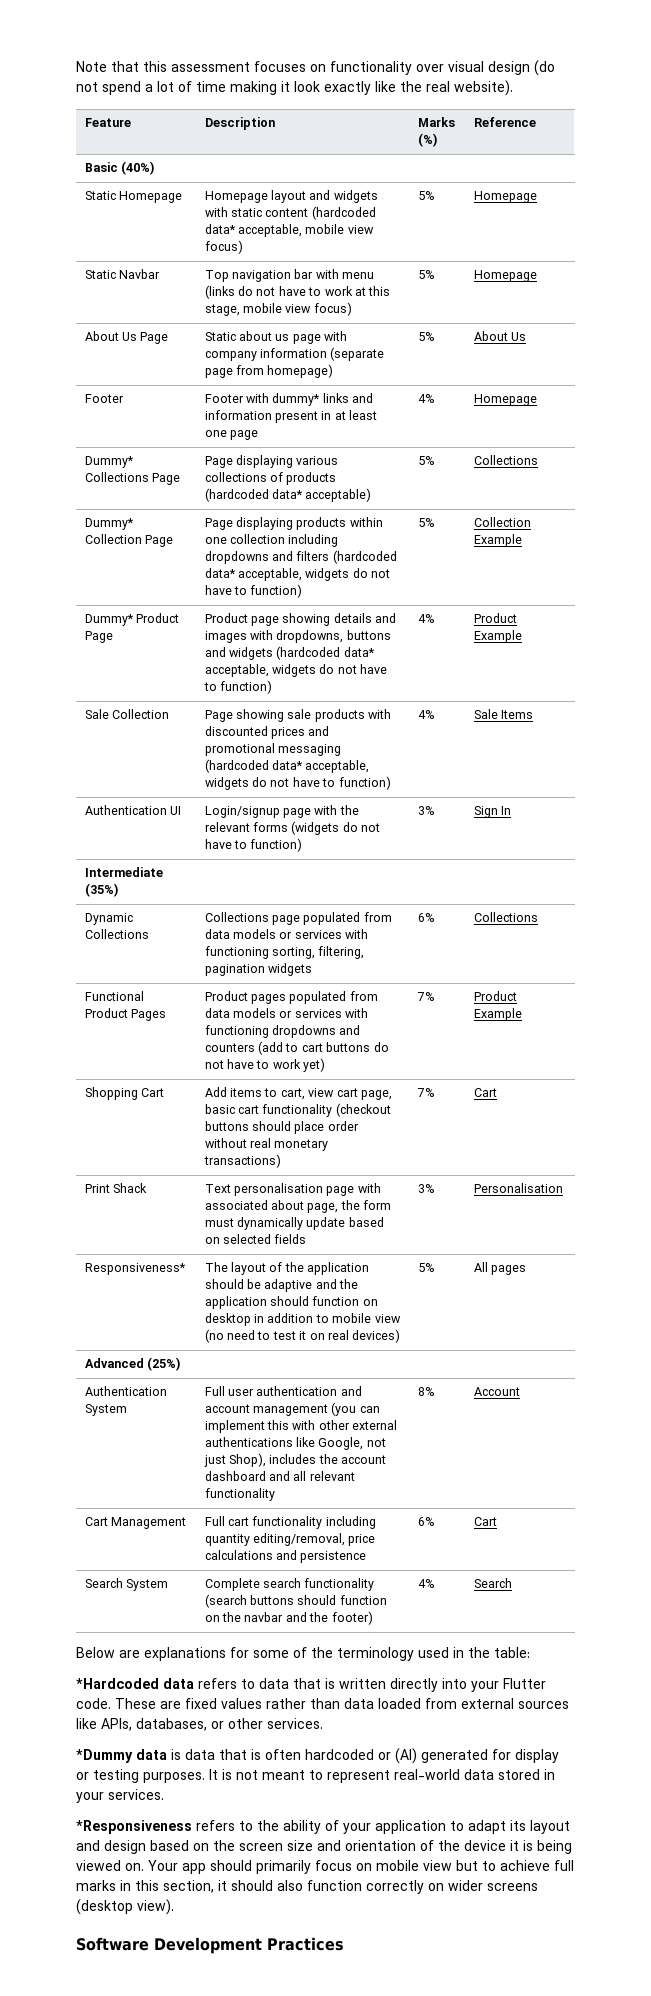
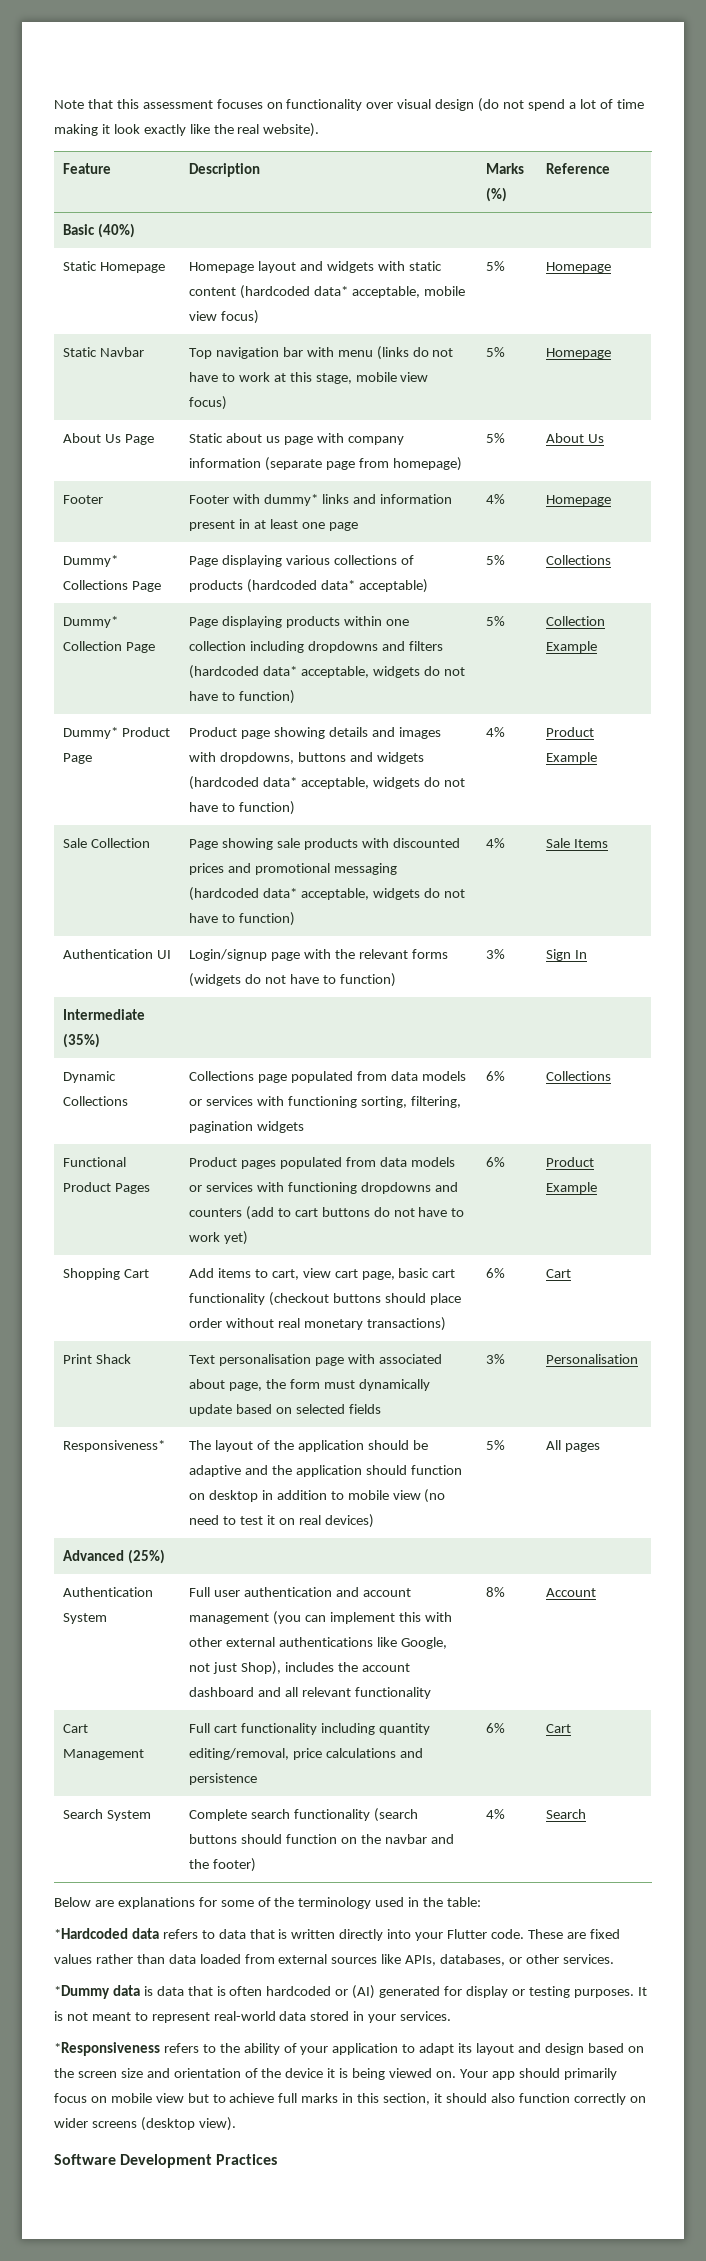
- Functional Product Pages | Product pages populated from data models or services with functioning dropdowns and counters (add to cart buttons do not have to work yet) | 7% | Product Example
+ Functional Product Pages | Product pages populated from data models or services with functioning dropdowns and counters (add to cart buttons do not have to work yet) | 6% | Product Example
- Shopping Cart | Add items to cart, view cart page, basic cart functionality (checkout buttons should place order without real monetary transactions) | 7% | Cart
+ Shopping Cart | Add items to cart, view cart page, basic cart functionality (checkout buttons should place order without real monetary transactions) | 6% | Cart

